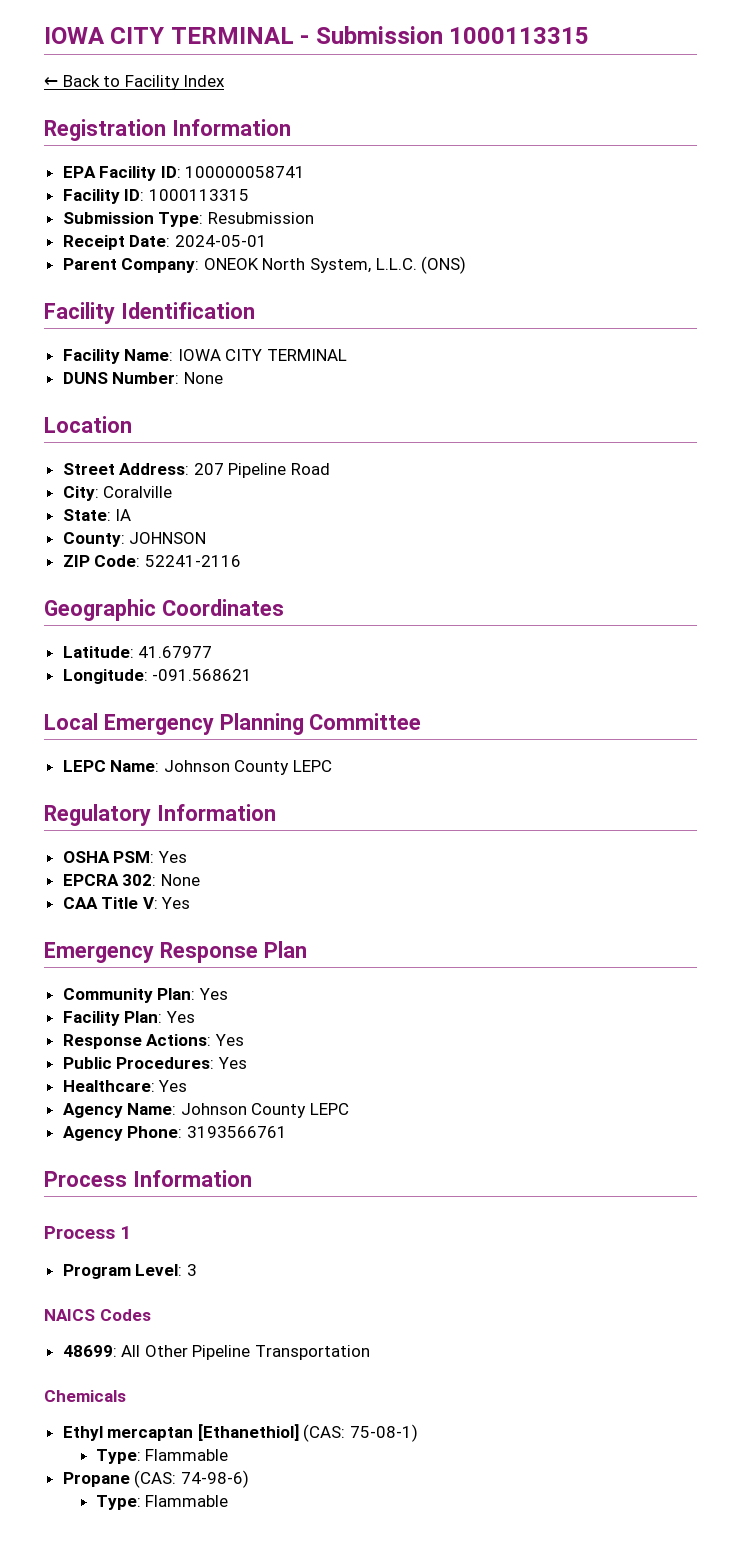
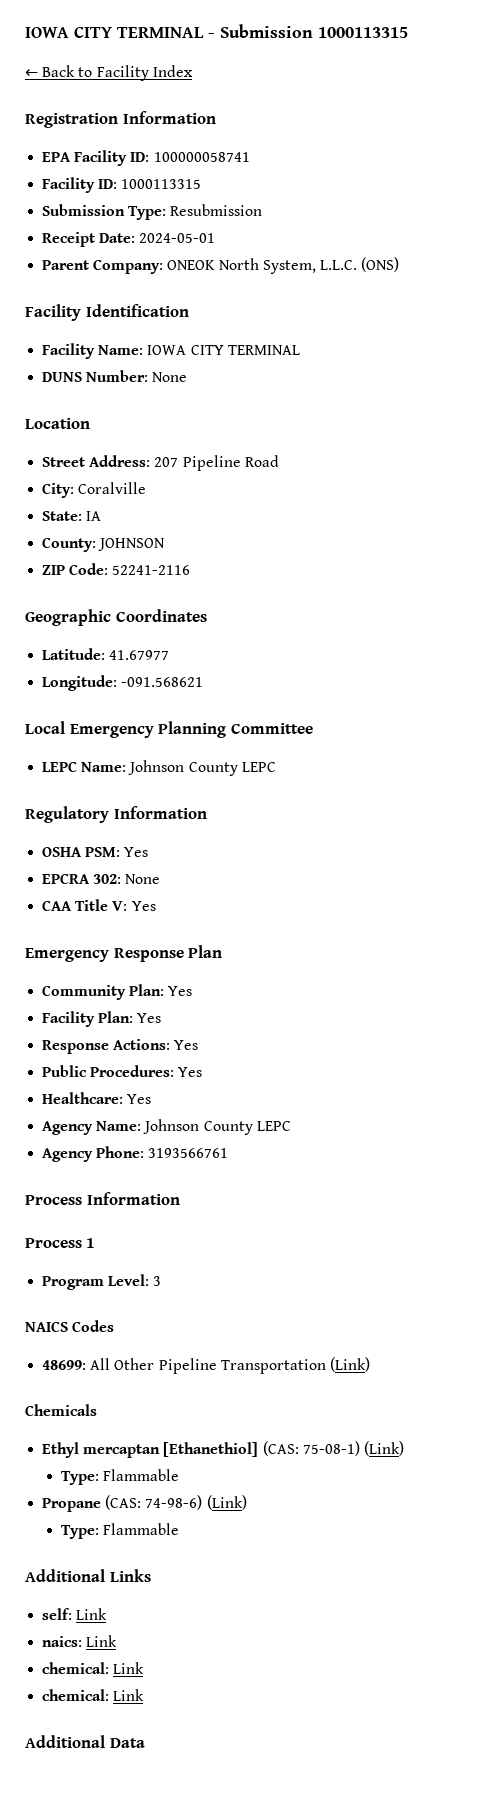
- 48699: All Other Pipeline Transportation
+ 48699: All Other Pipeline Transportation (Link)
- Ethyl mercaptan [Ethanethiol] (CAS: 75-08-1)
+ Ethyl mercaptan [Ethanethiol] (CAS: 75-08-1) (Link)
- Propane (CAS: 74-98-6)
+ Propane (CAS: 74-98-6) (Link)
  Type: Flammable
+ Additional Links
+ self: Link
+ naics: Link
+ chemical: Link
+ chemical: Link
+ Additional Data

